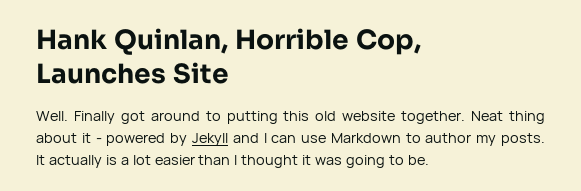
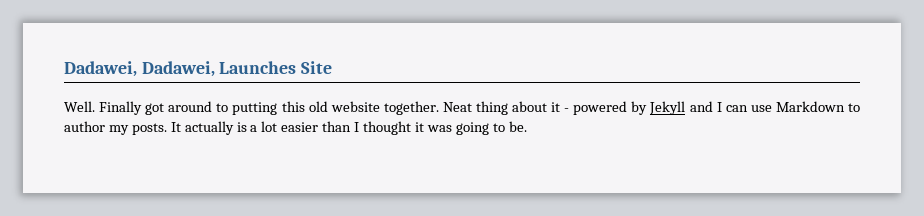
- Hank Quinlan, Horrible Cop, Launches Site
+ Dadawei, Dadawei, Launches Site

